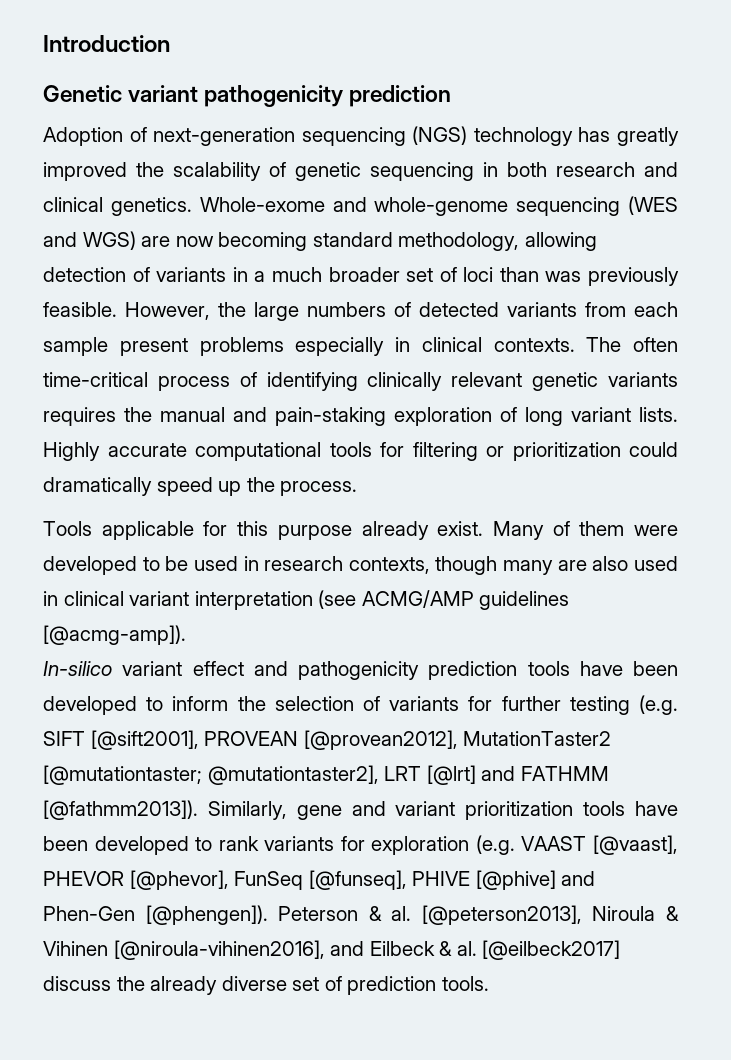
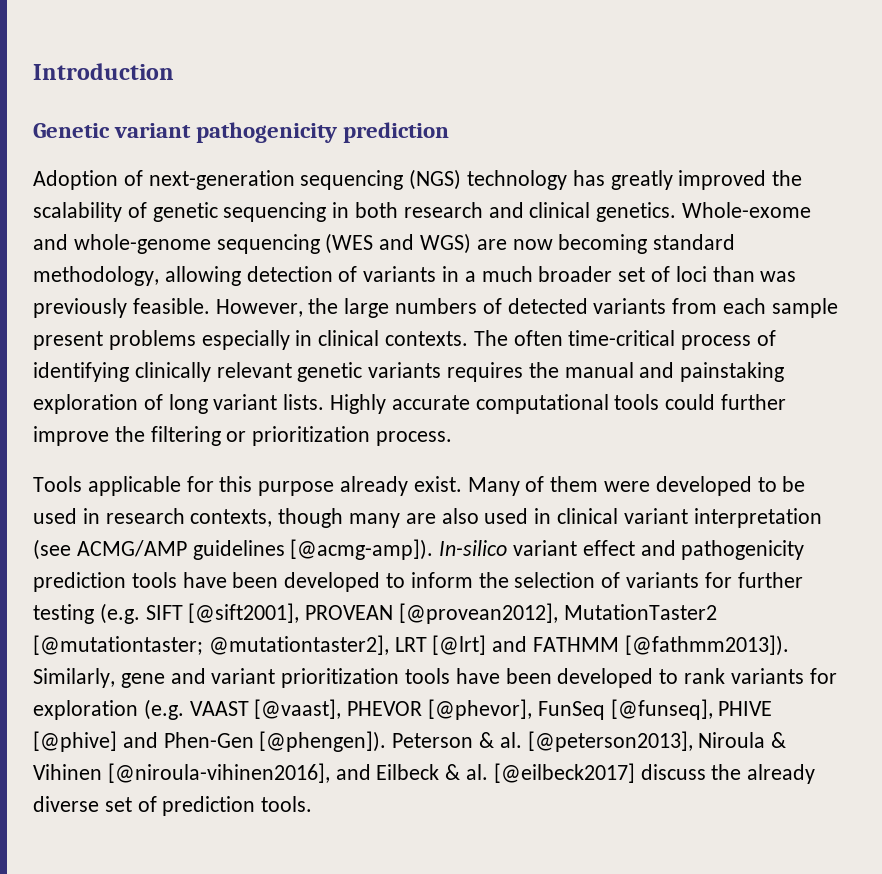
- The often time-critical process of identifying clinically relevant genetic variants requires the manual and pain-staking exploration of long variant lists.
+ The often time-critical process of identifying clinically relevant genetic variants requires the manual and painstaking exploration of long variant lists.
- Highly accurate computational tools for filtering or prioritization could dramatically speed up the process.
+ Highly accurate computational tools could further improve the filtering or prioritization process.
- Many of them were developed to be used in research contexts, though many are also used in clinical variant interpretation (see ACMG/AMP guidelines [@acmg-amp]).
- In-silico variant effect and pathogenicity prediction tools have been developed to inform the selection of variants for further testing (e.g. SIFT [@sift2001], PROVEAN [@provean2012], MutationTaster2 [@mutationtaster; @mutationtaster2], LRT [@lrt] and FATHMM [@fathmm2013]).
+ Many of them were developed to be used in research contexts, though many are also used in clinical variant interpretation (see ACMG/AMP guidelines [@acmg-amp]). In-silico variant effect and pathogenicity prediction tools have been developed to inform the selection of variants for further testing (e.g. SIFT [@sift2001], PROVEAN [@provean2012], MutationTaster2 [@mutationtaster; @mutationtaster2], LRT [@lrt] and FATHMM [@fathmm2013]).

